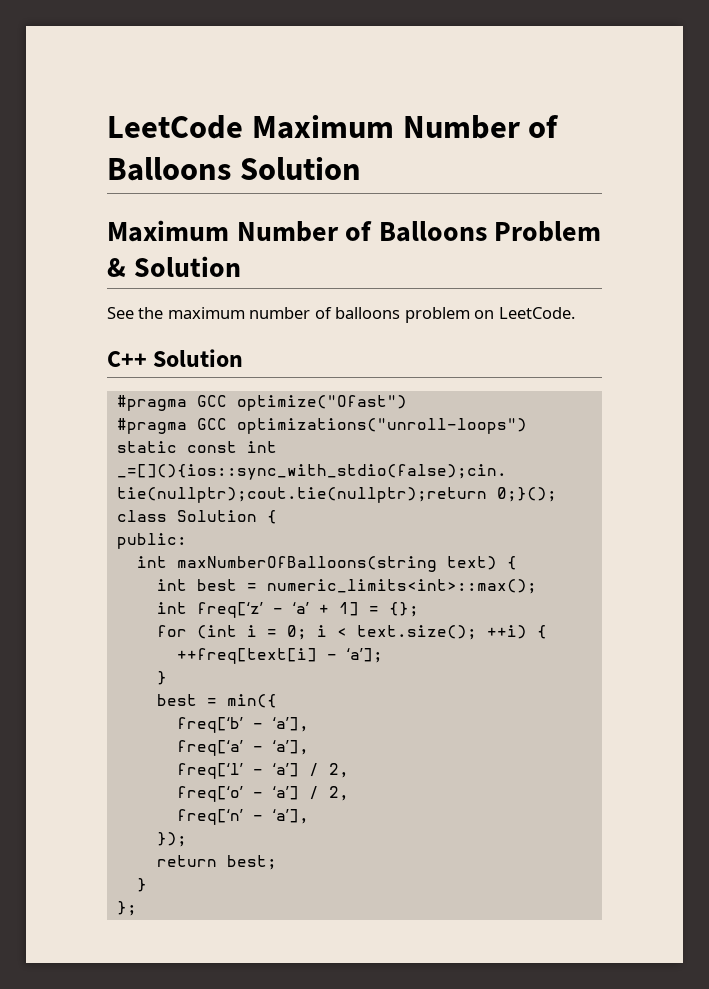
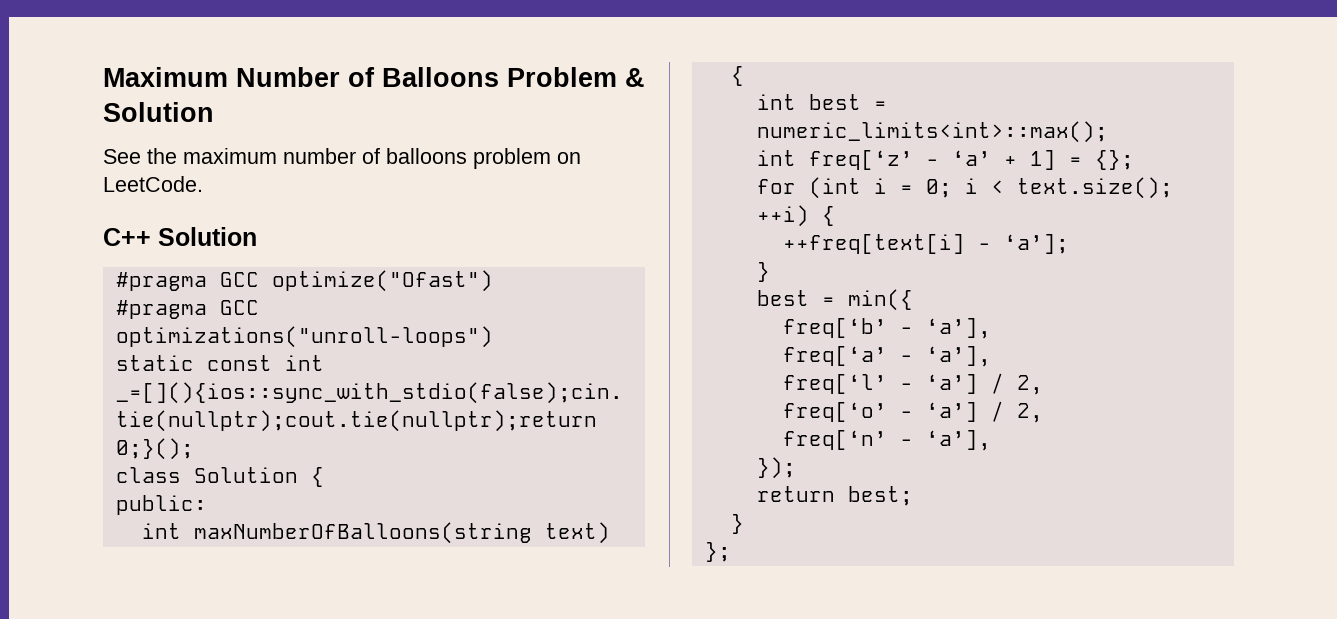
- LeetCode Maximum Number of Balloons Solution

